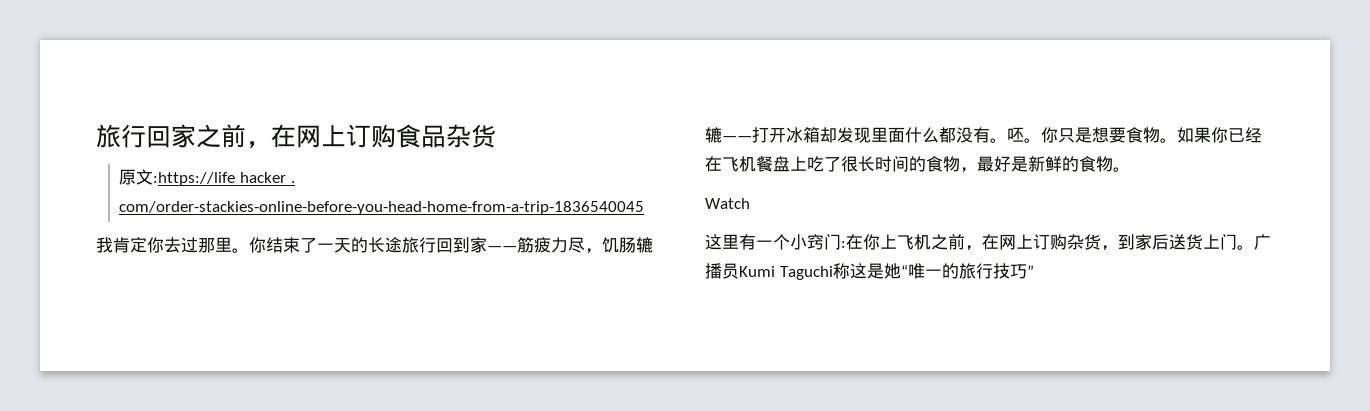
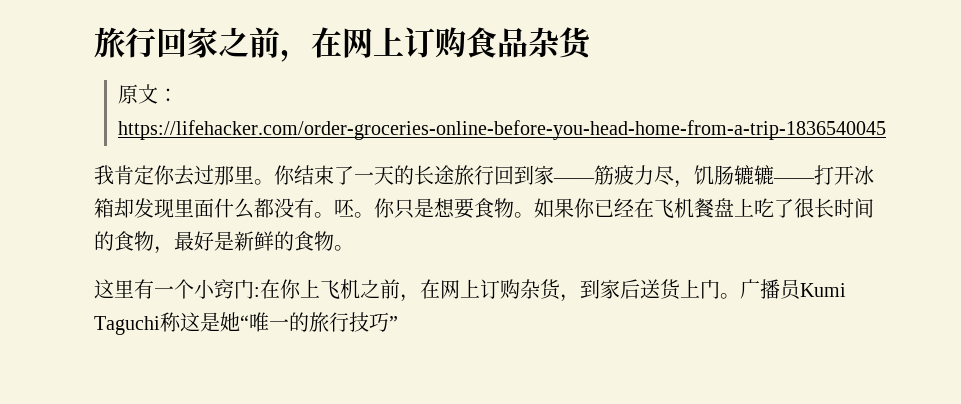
- 原文:https://life hacker . com/order-stackies-online-before-you-head-home-from-a-trip-1836540045
+ 原文：https://lifehacker.com/order-groceries-online-before-you-head-home-from-a-trip-1836540045
- Watch

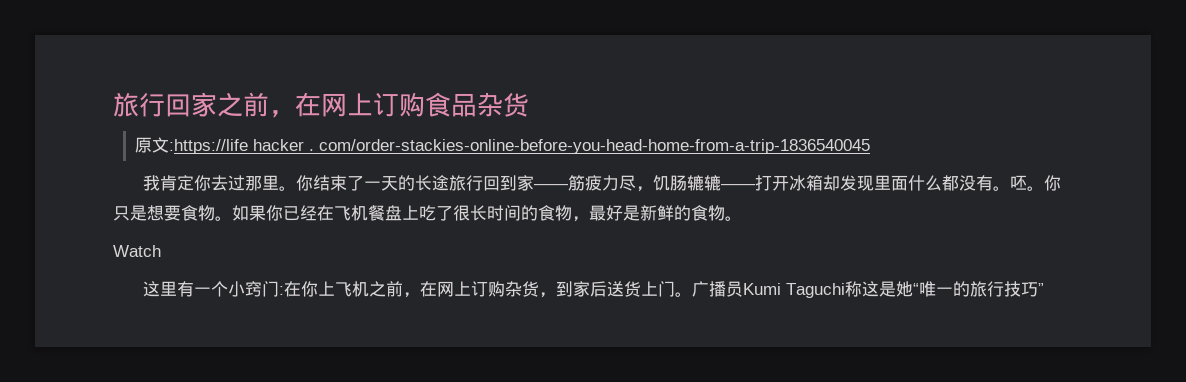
- 原文：https://lifehacker.com/order-groceries-online-before-you-head-home-from-a-trip-1836540045
+ 原文:https://life hacker . com/order-stackies-online-before-you-head-home-from-a-trip-1836540045
+ Watch

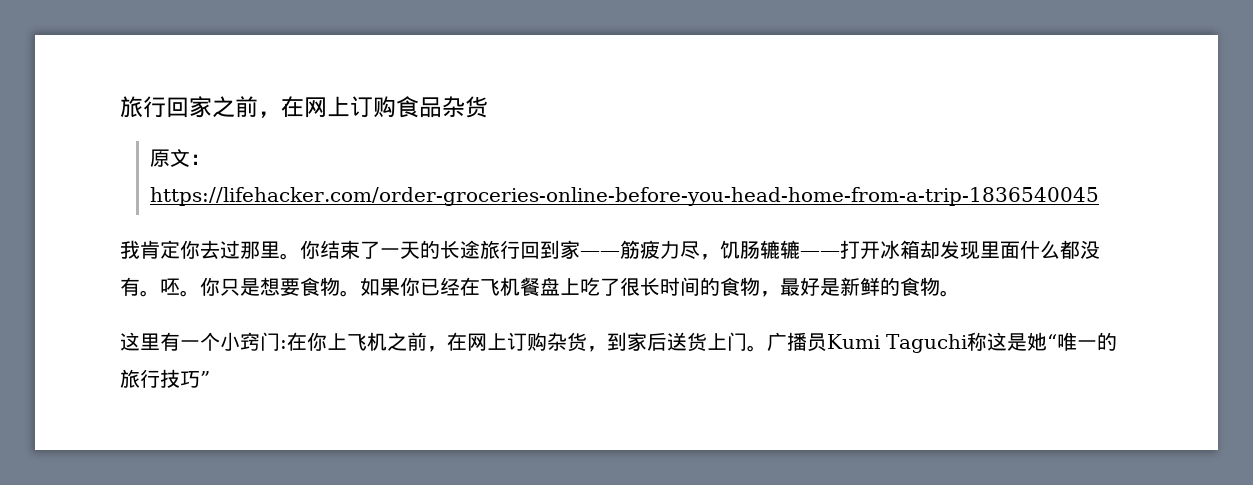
- 原文:https://life hacker . com/order-stackies-online-before-you-head-home-from-a-trip-1836540045
+ 原文：https://lifehacker.com/order-groceries-online-before-you-head-home-from-a-trip-1836540045
- Watch

